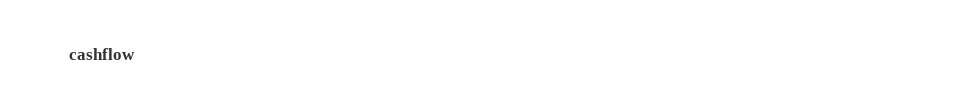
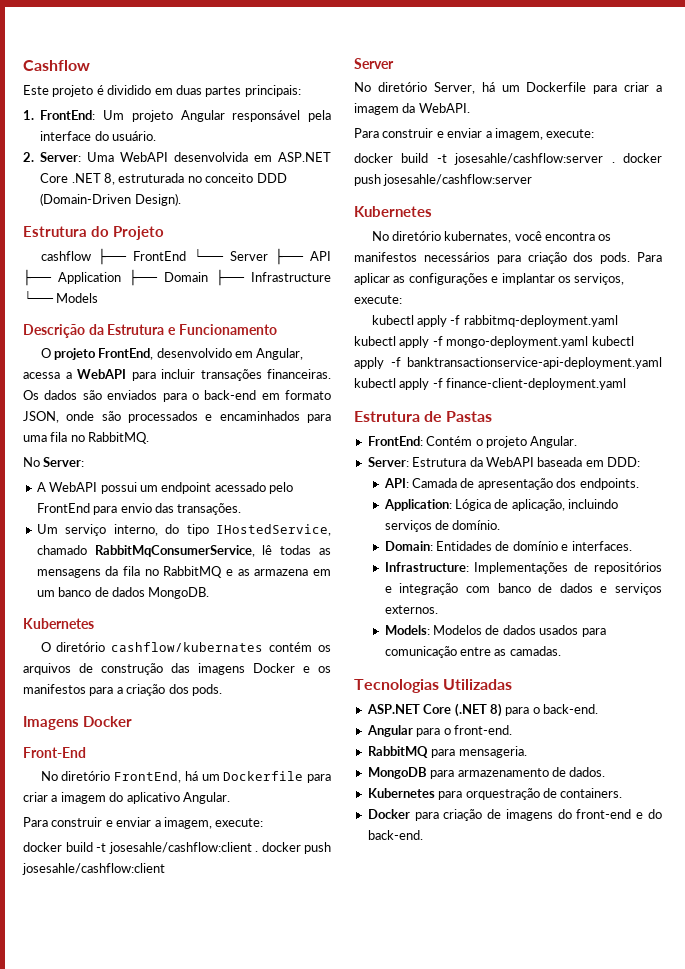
- cashflow
+ Cashflow
+ Este projeto é dividido em duas partes principais:
+ 1. FrontEnd: Um projeto Angular responsável pela interface do usuário.
+ 2. Server: Uma WebAPI desenvolvida em ASP.NET Core .NET 8, estruturada no conceito DDD (Domain-Driven Design).
+ Estrutura do Projeto
+ cashflow ├── FrontEnd └── Server ├── API ├── Application ├── Domain ├── Infrastructure └── Models
+ Descrição da Estrutura e Funcionamento
+ O projeto FrontEnd, desenvolvido em Angular, acessa a WebAPI para incluir transações financeiras. Os dados são enviados para o back-end em formato JSON, onde são processados e encaminhados para uma fila no RabbitMQ.
+ No Server:
+ A WebAPI possui um endpoint acessado pelo FrontEnd para envio das transações.
+ Um serviço interno, do tipo IHostedService, chamado RabbitMqConsumerService, lê todas as mensagens da fila no RabbitMQ e as armazena em um banco de dados MongoDB.
+ Kubernetes
+ O diretório cashflow/kubernates contém os arquivos de construção das imagens Docker e os manifestos para a criação dos pods.
+ Imagens Docker
+ Front-End
+ No diretório FrontEnd, há um Dockerfile para criar a imagem do aplicativo Angular.
+ Para construir e enviar a imagem, execute:
+ docker build -t josesahle/cashflow:client . docker push josesahle/cashflow:client
+ Server
+ No diretório Server, há um Dockerfile para criar a imagem da WebAPI.
+ Para construir e enviar a imagem, execute:
+ docker build -t josesahle/cashflow:server . docker push josesahle/cashflow:server
+ Kubernetes
+ No diretório kubernates, você encontra os manifestos necessários para criação dos pods. Para aplicar as configurações e implantar os serviços, execute:
+ kubectl apply -f rabbitmq-deployment.yaml kubectl apply -f mongo-deployment.yaml kubectl apply -f banktransactionservice-api-deployment.yaml kubectl apply -f finance-client-deployment.yaml
+ Estrutura de Pastas
+ FrontEnd: Contém o projeto Angular.
+ Server: Estrutura da WebAPI baseada em DDD:
+ API: Camada de apresentação dos endpoints.
+ Application: Lógica de aplicação, incluindo serviços de domínio.
+ Domain: Entidades de domínio e interfaces.
+ Infrastructure: Implementações de repositórios e integração com banco de dados e serviços externos.
+ Models: Modelos de dados usados para comunicação entre as camadas.
+ Tecnologias Utilizadas
+ ASP.NET Core (.NET 8) para o back-end.
+ Angular para o front-end.
+ RabbitMQ para mensageria.
+ MongoDB para armazenamento de dados.
+ Kubernetes para orquestração de containers.
+ Docker para criação de imagens do front-end e do back-end.

